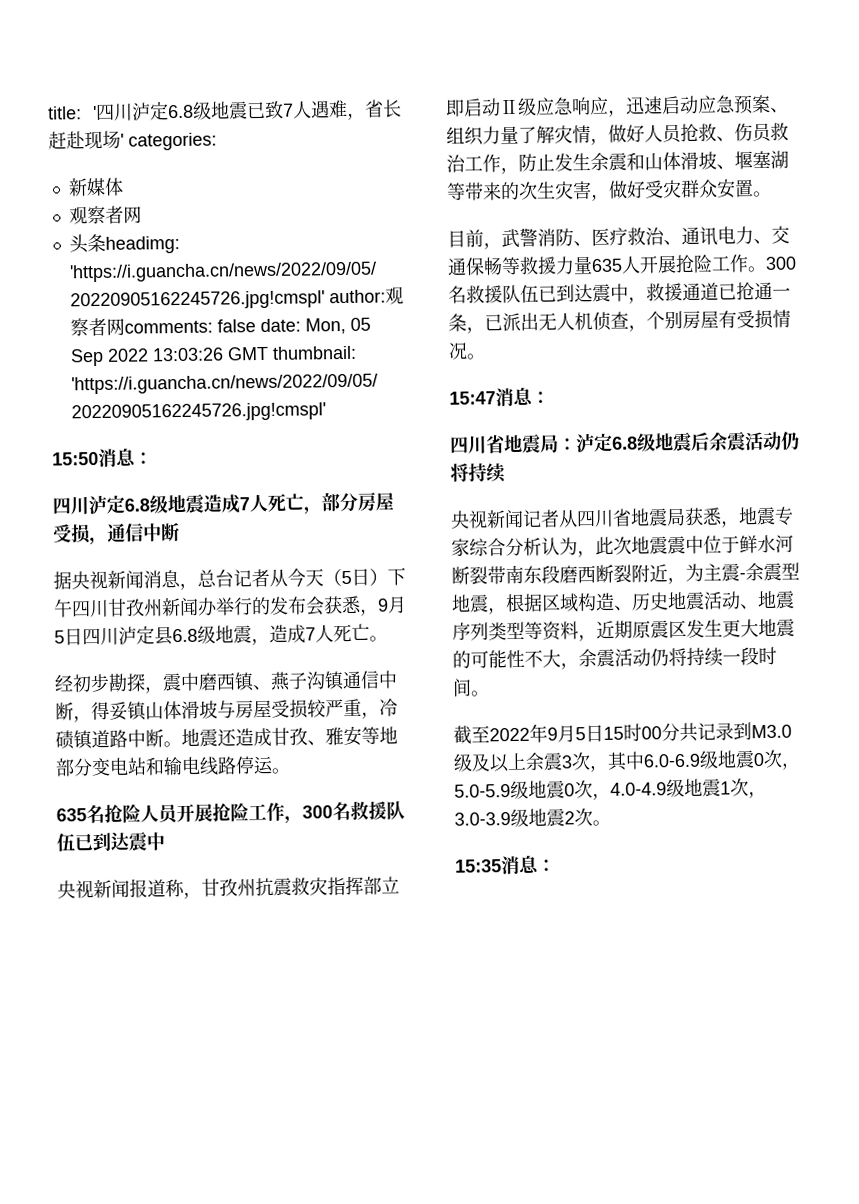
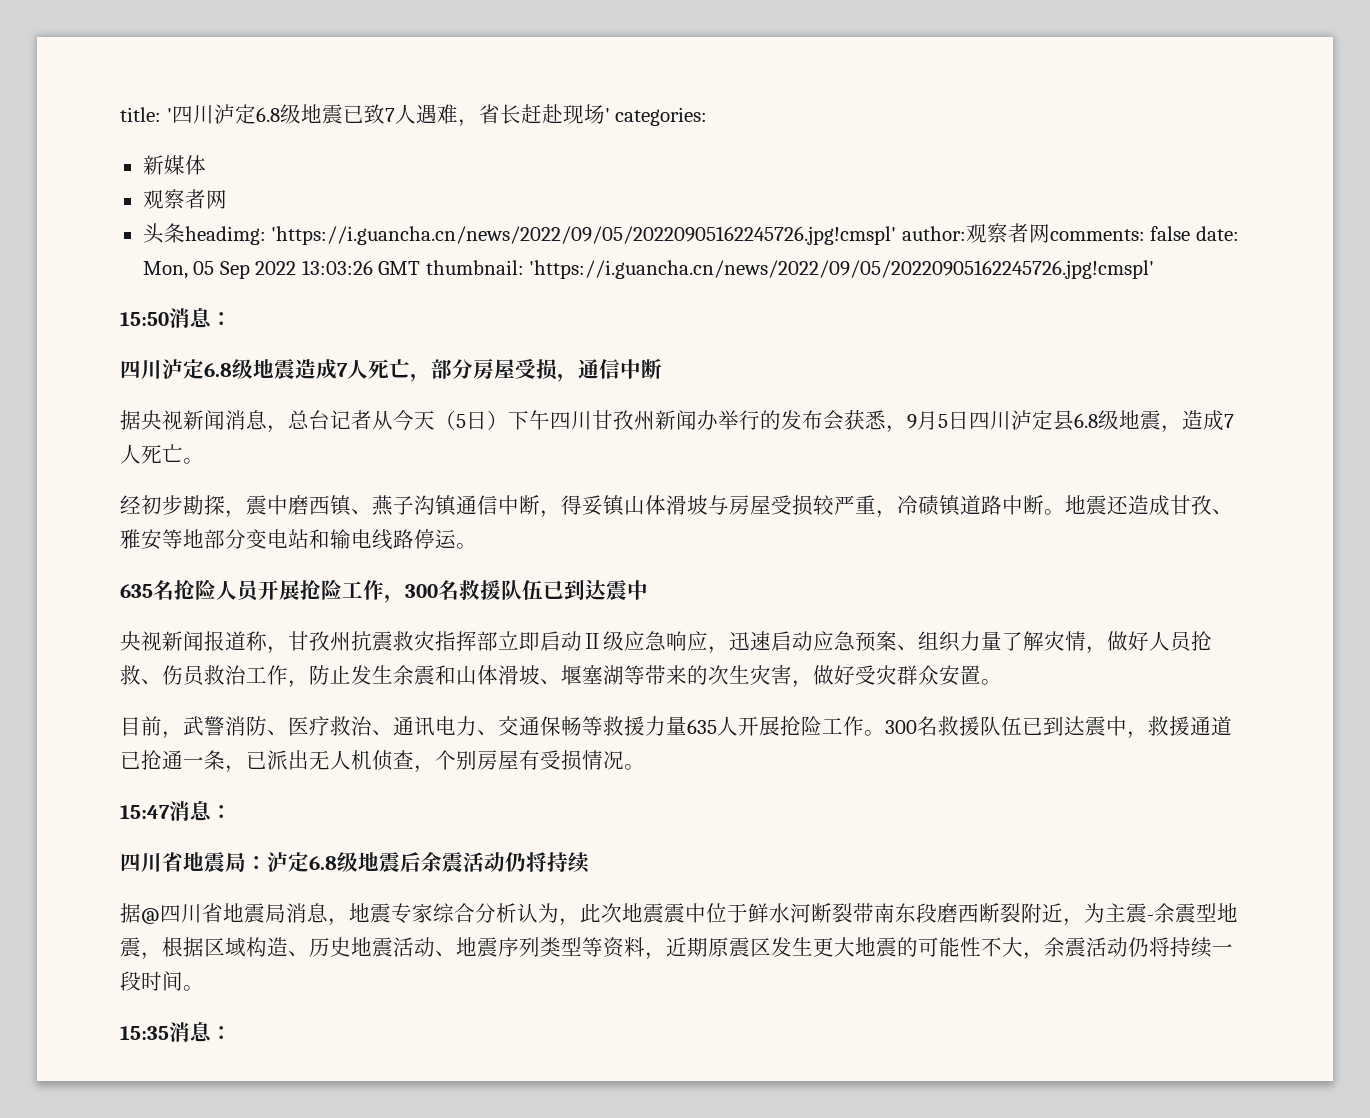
- 央视新闻记者从四川省地震局获悉，地震专家综合分析认为，此次地震震中位于鲜水河断裂带南东段磨西断裂附近，为主震-余震型地震，根据区域构造、历史地震活动、地震序列类型等资料，近期原震区发生更大地震的可能性不大，余震活动仍将持续一段时间。
+ 据@四川省地震局消息，地震专家综合分析认为，此次地震震中位于鲜水河断裂带南东段磨西断裂附近，为主震-余震型地震，根据区域构造、历史地震活动、地震序列类型等资料，近期原震区发生更大地震的可能性不大，余震活动仍将持续一段时间。
- 截至2022年9月5日15时00分共记录到M3.0级及以上余震3次，其中6.0-6.9级地震0次，5.0-5.9级地震0次，4.0-4.9级地震1次，3.0-3.9级地震2次。

